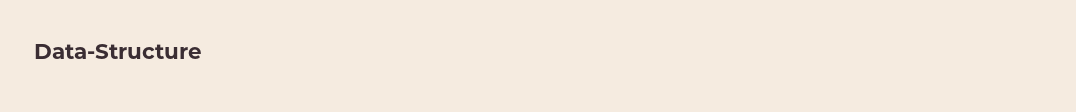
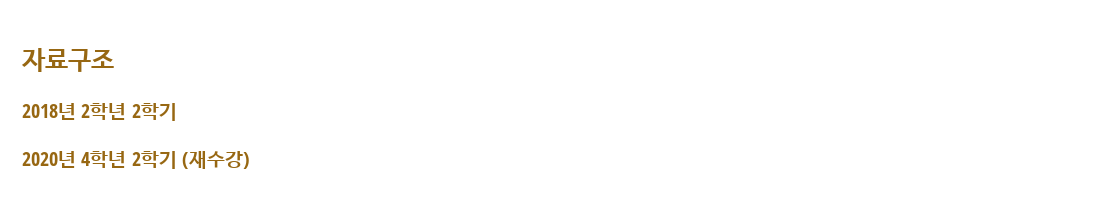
- Data-Structure
+ 자료구조
+ 2018년 2학년 2학기
+ 2020년 4학년 2학기 (재수강)

